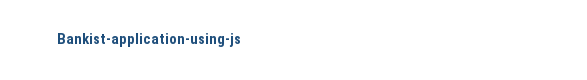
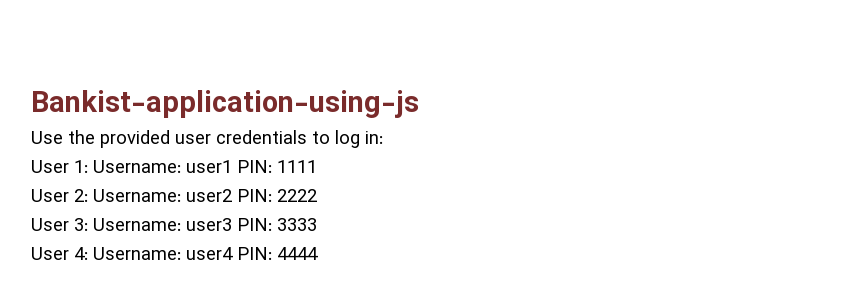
+ Use the provided user credentials to log in:
+ User 1: Username: user1 PIN: 1111
+ User 2: Username: user2 PIN: 2222
+ User 3: Username: user3 PIN: 3333
+ User 4: Username: user4 PIN: 4444

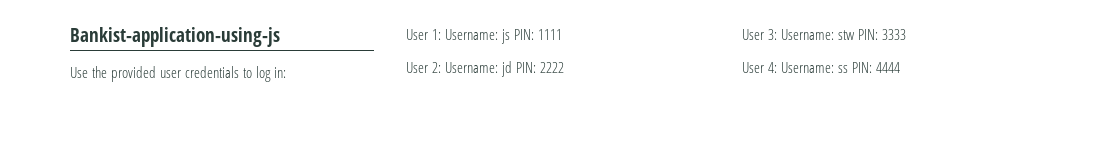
- User 1: Username: user1 PIN: 1111
+ User 1: Username: js PIN: 1111
- User 2: Username: user2 PIN: 2222
+ User 2: Username: jd PIN: 2222
- User 3: Username: user3 PIN: 3333
+ User 3: Username: stw PIN: 3333
- User 4: Username: user4 PIN: 4444
+ User 4: Username: ss PIN: 4444

